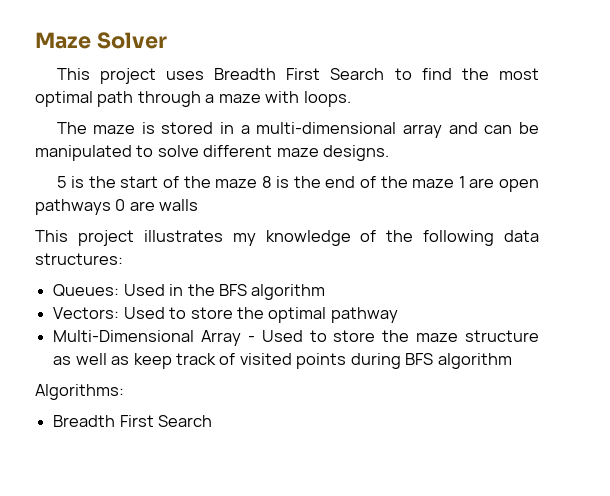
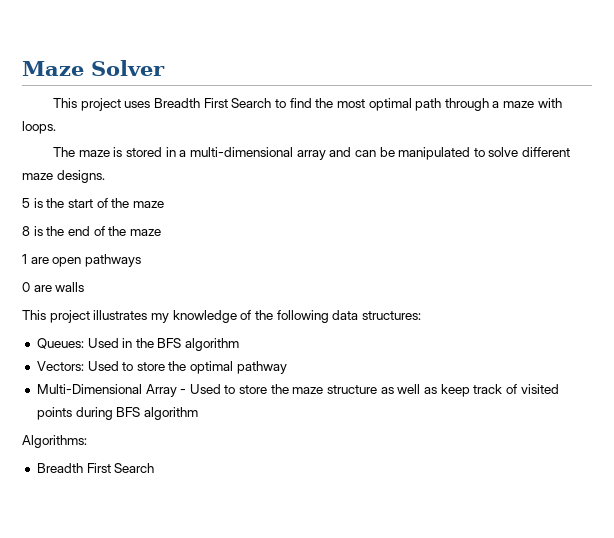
- 5 is the start of the maze 8 is the end of the maze 1 are open pathways 0 are walls
+ 5 is the start of the maze
+ 8 is the end of the maze
+ 1 are open pathways
+ 0 are walls

